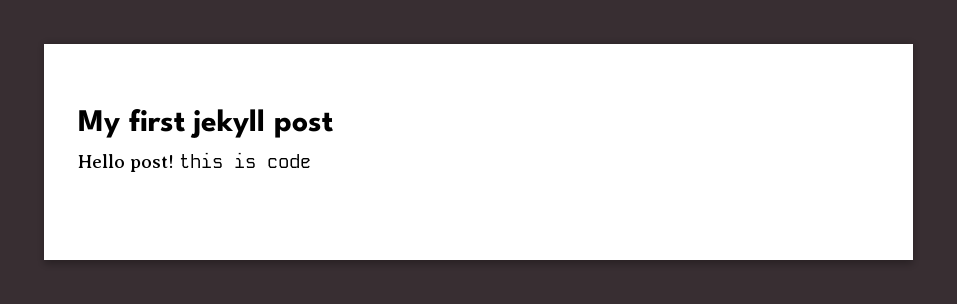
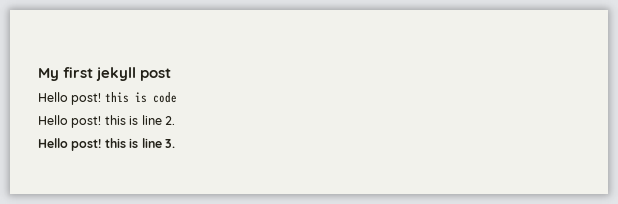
+ Hello post! this is line 2.
+ Hello post! this is line 3.

